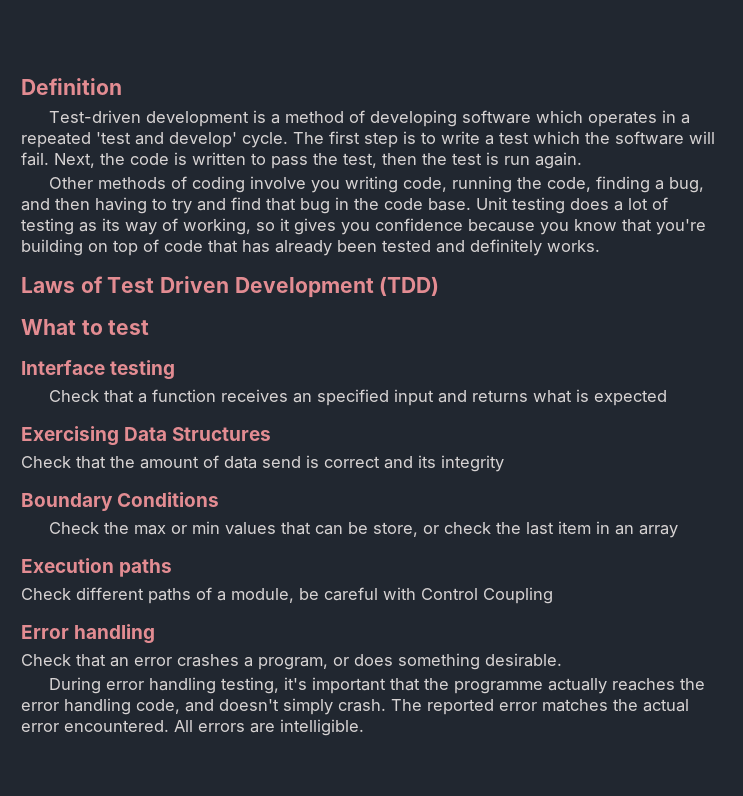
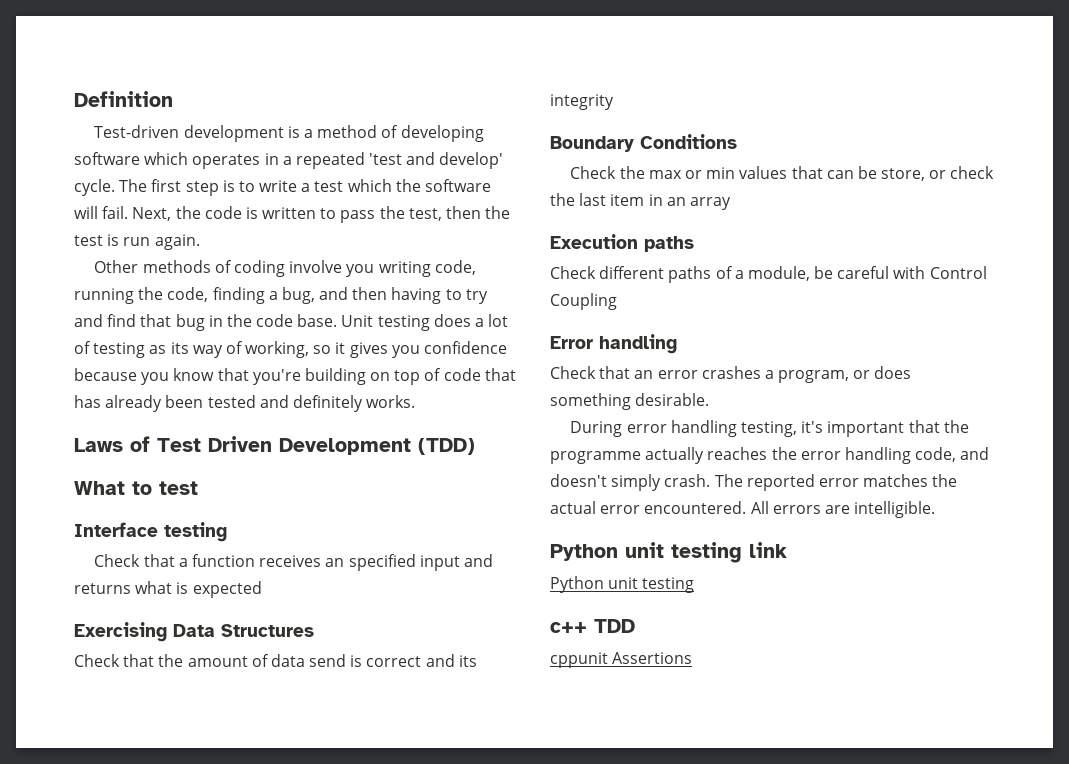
+ Python unit testing link
+ Python unit testing
+ c++ TDD
+ cppunit Assertions

